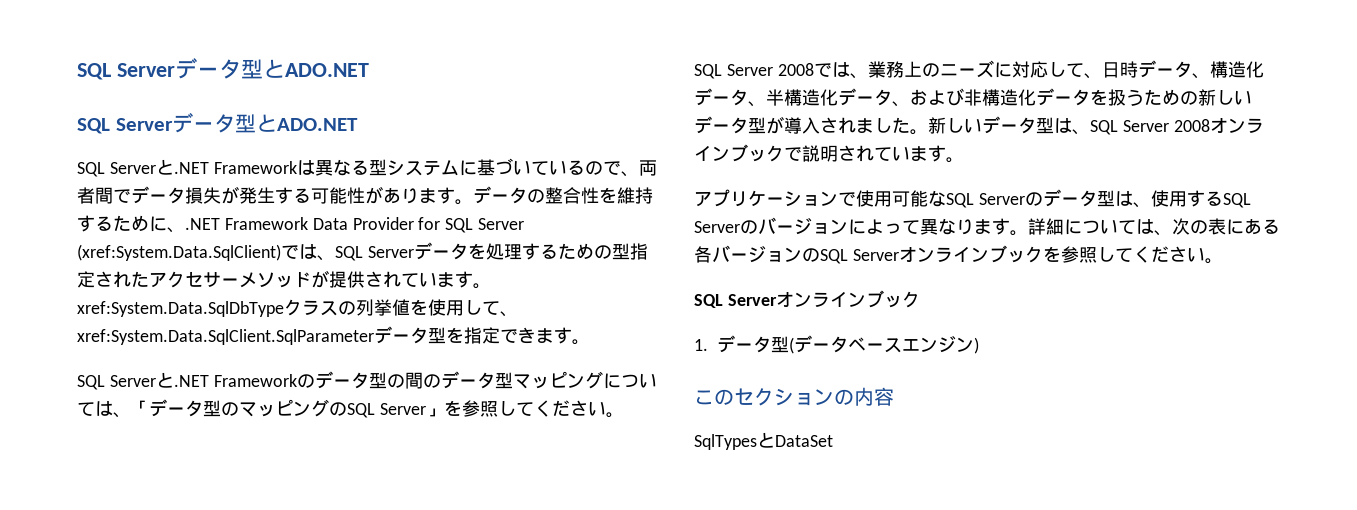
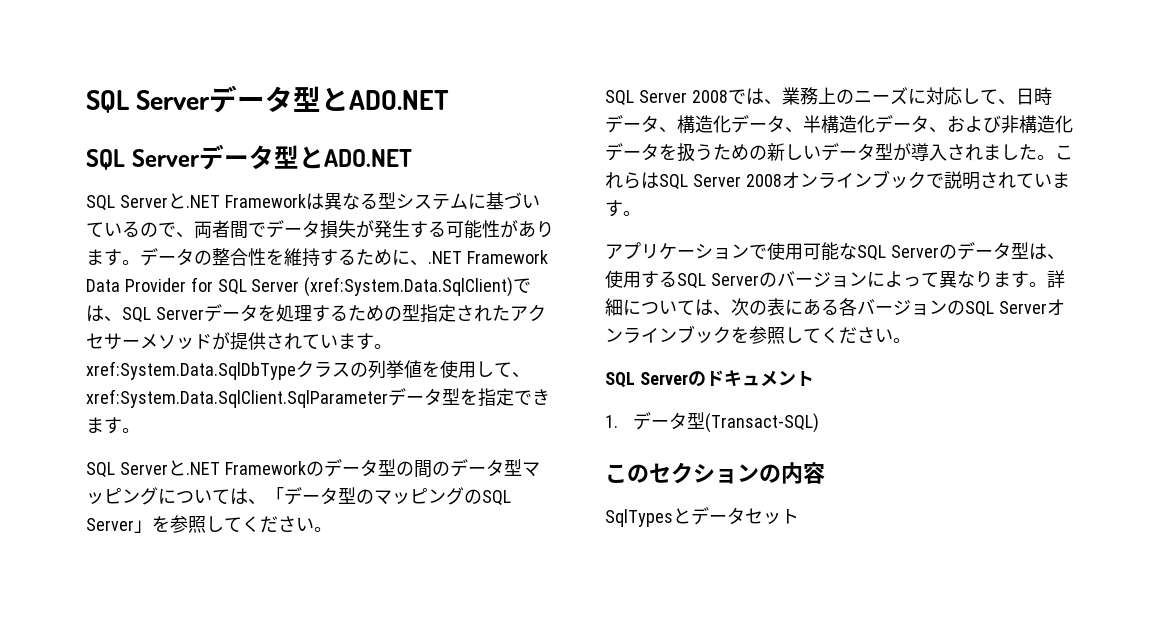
- 新しいデータ型は、SQL Server 2008オンラインブックで説明されています。
+ これらはSQL Server 2008オンラインブックで説明されています。
  詳細については、次の表にある各バージョンのSQL Serverオンラインブックを参照してください。
- SQL Serverオンラインブック
+ SQL Serverのドキュメント
- 1.データ型(データベースエンジン)
+ 1.データ型(Transact-SQL)
- SqlTypesとDataSet
+ SqlTypesとデータセット

